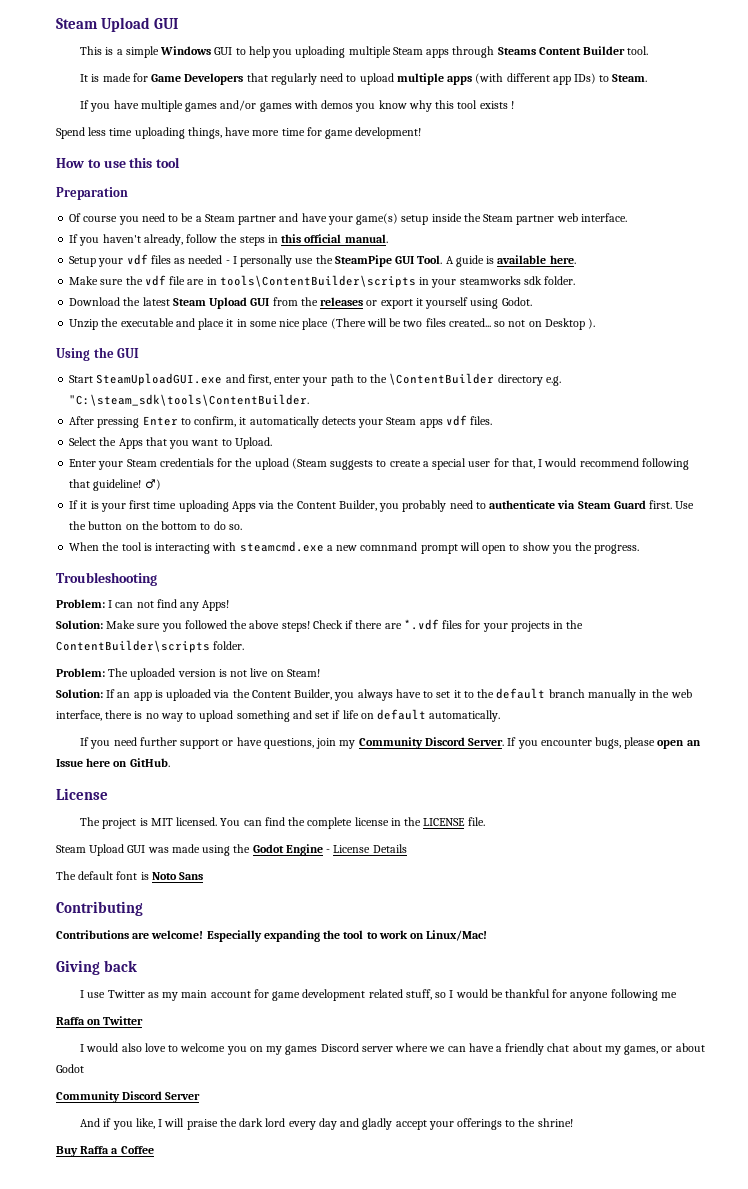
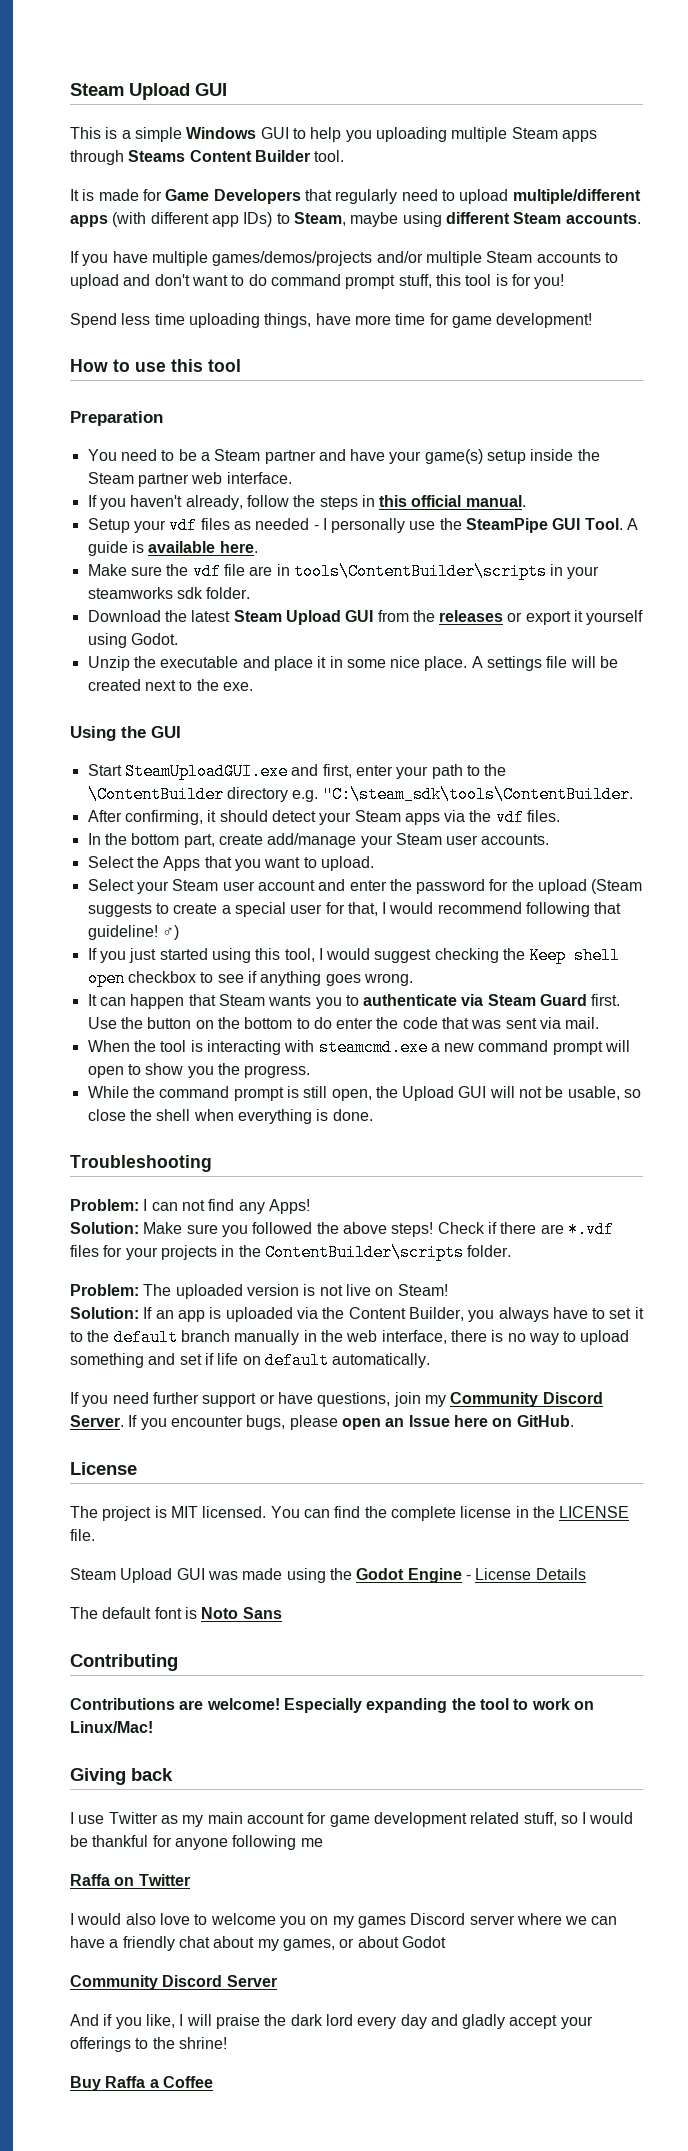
- It is made for Game Developers that regularly need to upload multiple apps (with different app IDs) to Steam.
- If you have multiple games and/or games with demos you know why this tool exists !
+ It is made for Game Developers that regularly need to upload multiple/different apps (with different app IDs) to Steam, maybe using different Steam accounts.
+ If you have multiple games/demos/projects and/or multiple Steam accounts to upload and don't want to do command prompt stuff, this tool is for you!
- Of course you need to be a Steam partner and have your game(s) setup inside the Steam partner web interface.
+ You need to be a Steam partner and have your game(s) setup inside the Steam partner web interface.
- Unzip the executable and place it in some nice place (There will be two files created... so not on Desktop ).
+ Unzip the executable and place it in some nice place. A settings file will be created next to the exe.
- After pressing Enter to confirm, it automatically detects your Steam apps vdf files.
+ After confirming, it should detect your Steam apps via the vdf files.
+ In the bottom part, create add/manage your Steam user accounts.
- Select the Apps that you want to Upload.
- Enter your Steam credentials for the upload (Steam suggests to create a special user for that, I would recommend following that guideline!
+ Select the Apps that you want to upload.
+ Select your Steam user account and enter the password for the upload (Steam suggests to create a special user for that, I would recommend following that guideline!
- If it is your first time uploading Apps via the Content Builder, you probably need to authenticate via Steam Guard first.
+ If you just started using this tool, I would suggest checking the Keep shell open checkbox to see if anything goes wrong.
+ It can happen that Steam wants you to authenticate via Steam Guard first.
- Use the button on the bottom to do so.
+ Use the button on the bottom to do enter the code that was sent via mail.
- When the tool is interacting with steamcmd.exe a new comnmand prompt will open to show you the progress.
+ When the tool is interacting with steamcmd.exe a new command prompt will open to show you the progress.
+ While the command prompt is still open, the Upload GUI will not be usable, so close the shell when everything is done.

